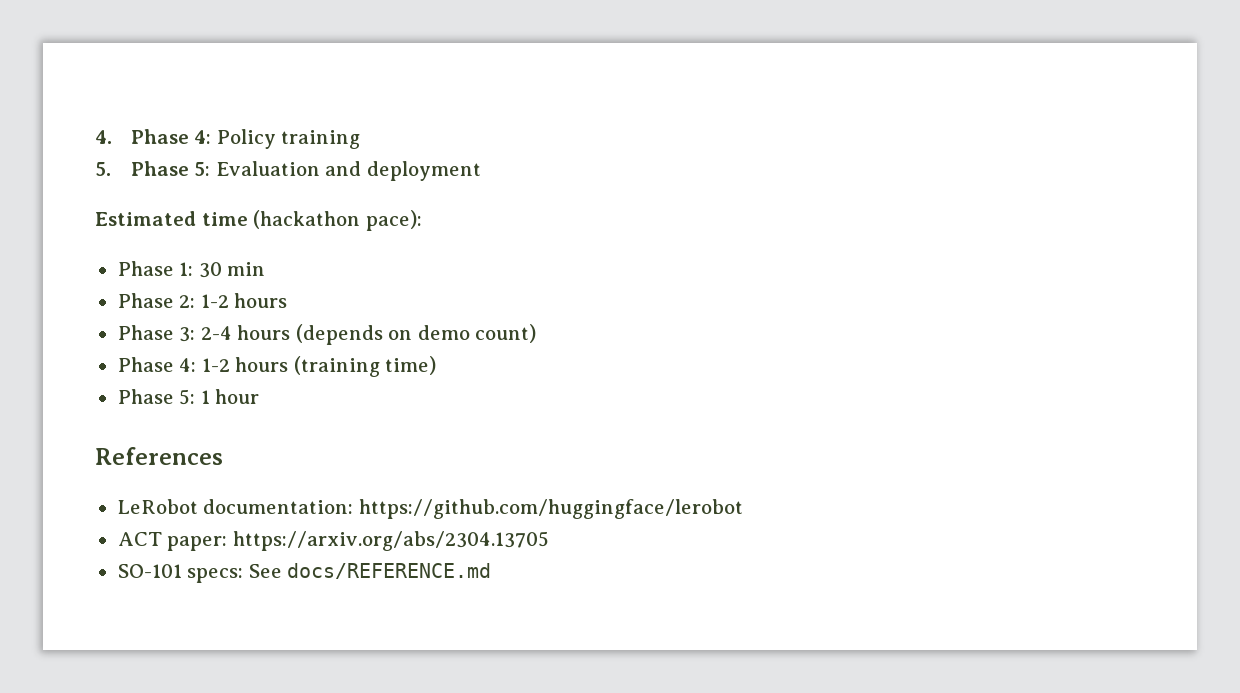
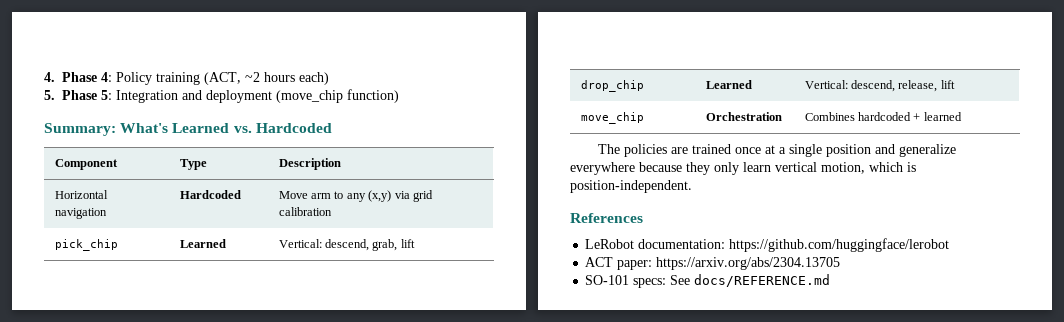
- 4. Phase 4: Policy training
+ 4. Phase 4: Policy training (ACT, ~2 hours each)
- 5. Phase 5: Evaluation and deployment
- Estimated time (hackathon pace):
- Phase 1: 30 min
- Phase 2: 1-2 hours
- Phase 3: 2-4 hours (depends on demo count)
- Phase 4: 1-2 hours (training time)
- Phase 5: 1 hour
+ 5. Phase 5: Integration and deployment (move_chip function)
+ Summary: What's Learned vs. Hardcoded
+ Component | Type | Description
+ Horizontal navigation | Hardcoded | Move arm to any (x,y) via grid calibration
+ pick_chip | Learned | Vertical: descend, grab, lift
+ drop_chip | Learned | Vertical: descend, release, lift
+ move_chip | Orchestration | Combines hardcoded + learned
+ The policies are trained once at a single position and generalize everywhere because they only learn vertical motion, which is position-independent.

